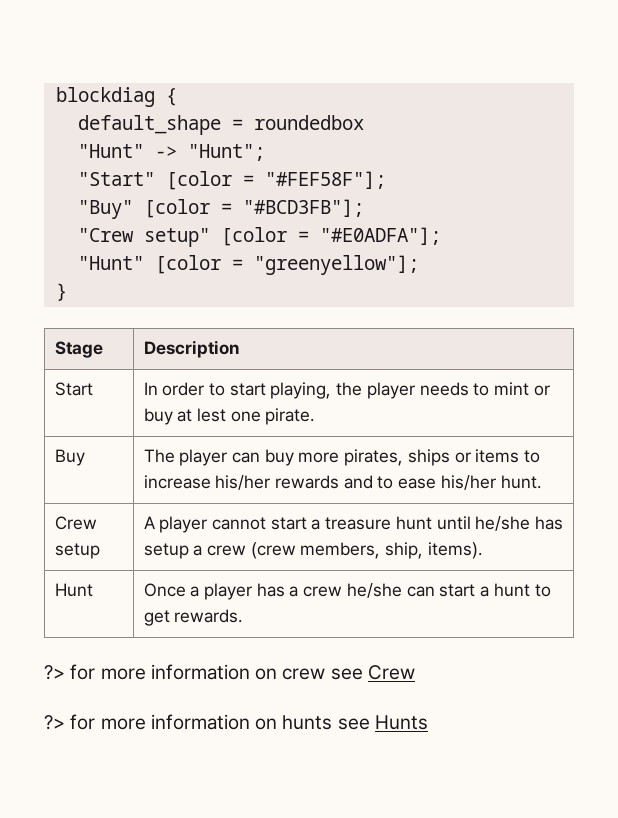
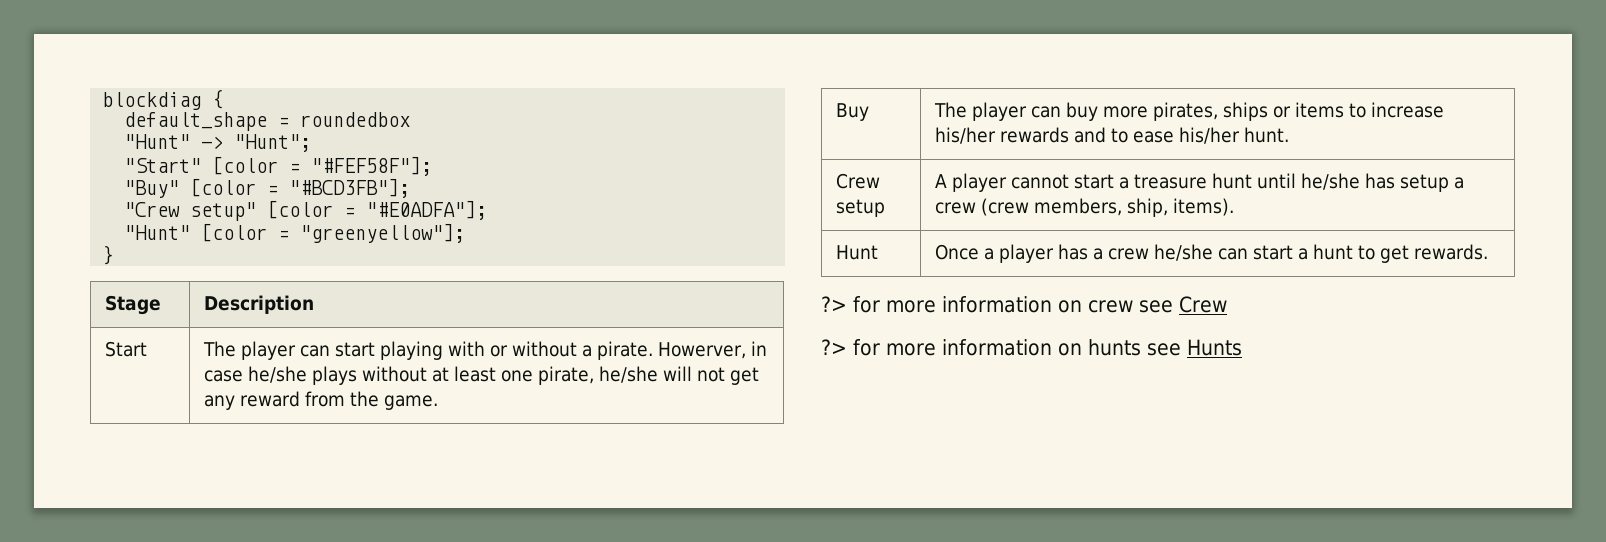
- Start | In order to start playing, the player needs to mint or buy at lest one pirate.
+ Start | The player can start playing with or without a pirate. Howerver, in case he/she plays without at least one pirate, he/she will not get any reward from the game.

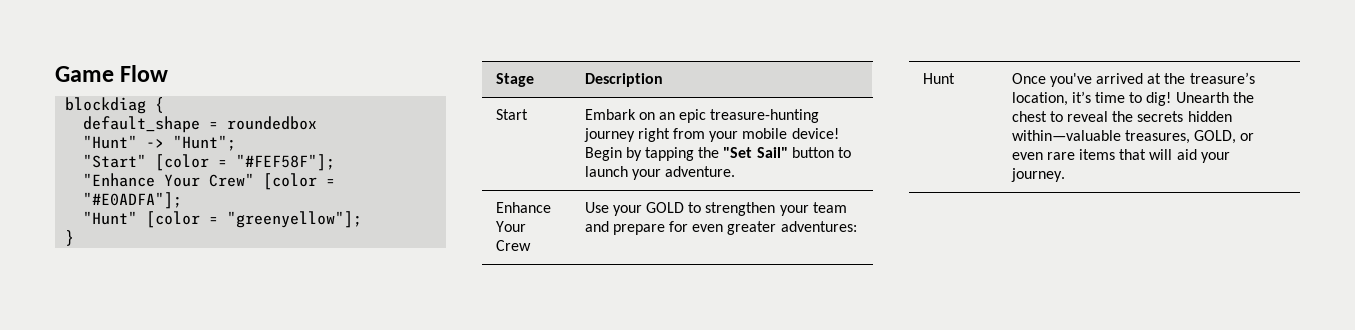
+ Game Flow
- "Buy" [color = "#BCD3FB"];
- "Crew setup" [color = "#E0ADFA"];
+ "Enhance Your Crew" [color = "#E0ADFA"];
- Start | The player can start playing with or without a pirate. Howerver, in case he/she plays without at least one pirate, he/she will not get any reward from the game.
- Buy | The player can buy more pirates, ships or items to increase his/her rewards and to ease his/her hunt.
- Crew setup | A player cannot start a treasure hunt until he/she has setup a crew (crew members, ship, items).
- Hunt | Once a player has a crew he/she can start a hunt to get rewards.
- ?> for more information on crew see Crew
- ?> for more information on hunts see Hunts
+ Start | Embark on an epic treasure-hunting journey right from your mobile device! Begin by tapping the "Set Sail" button to launch your adventure.
+ Enhance Your Crew | Use your GOLD to strengthen your team and prepare for even greater adventures:
+ Hunt | Once you've arrived at the treasure’s location, it’s time to dig! Unearth the chest to reveal the secrets hidden within—valuable treasures, GOLD, or even rare items that will aid your journey.

